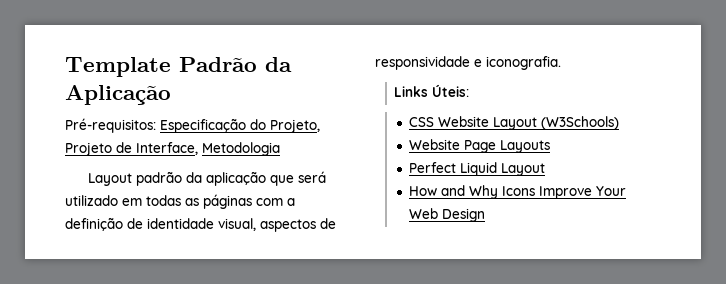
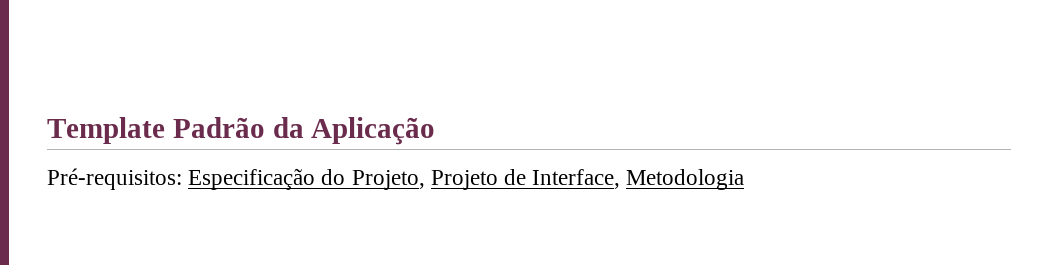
- Layout padrão da aplicação que será utilizado em todas as páginas com a definição de identidade visual, aspectos de responsividade e iconografia.
- Links Úteis:
- CSS Website Layout (W3Schools)
- Website Page Layouts
- Perfect Liquid Layout
- How and Why Icons Improve Your Web Design

